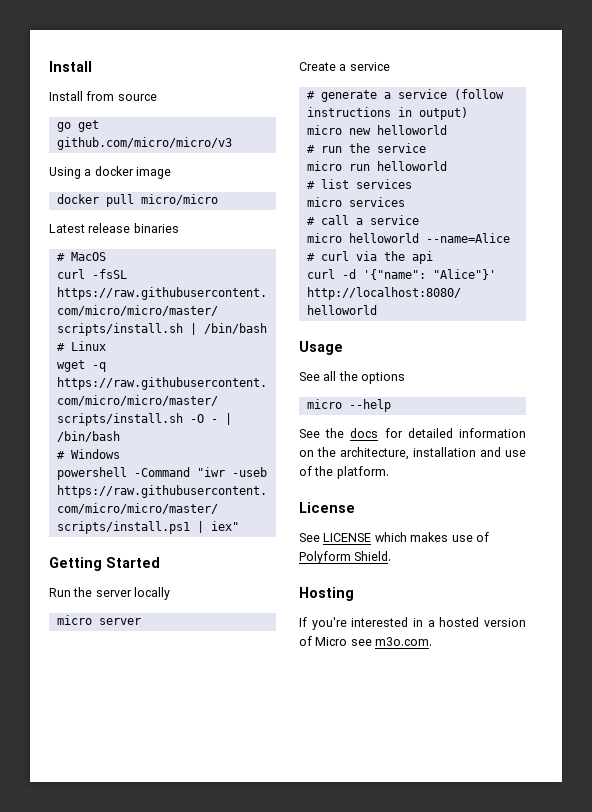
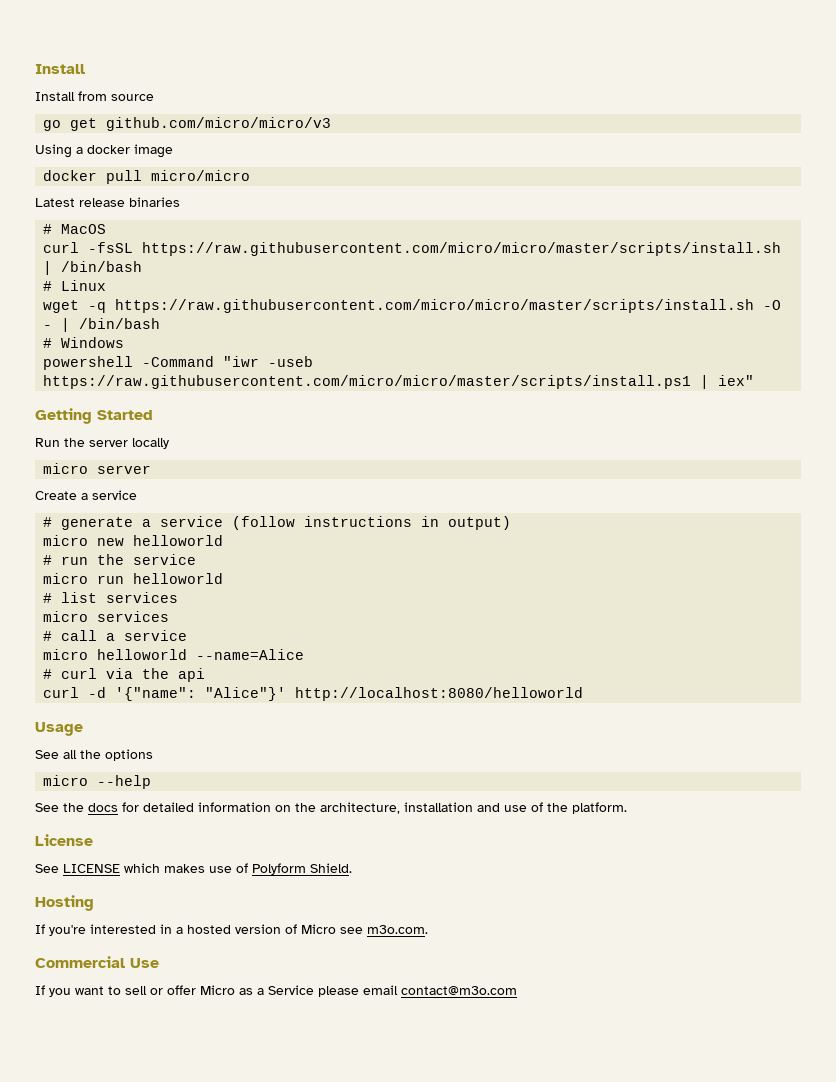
+ Commercial Use
+ If you want to sell or offer Micro as a Service please email contact@m3o.com

